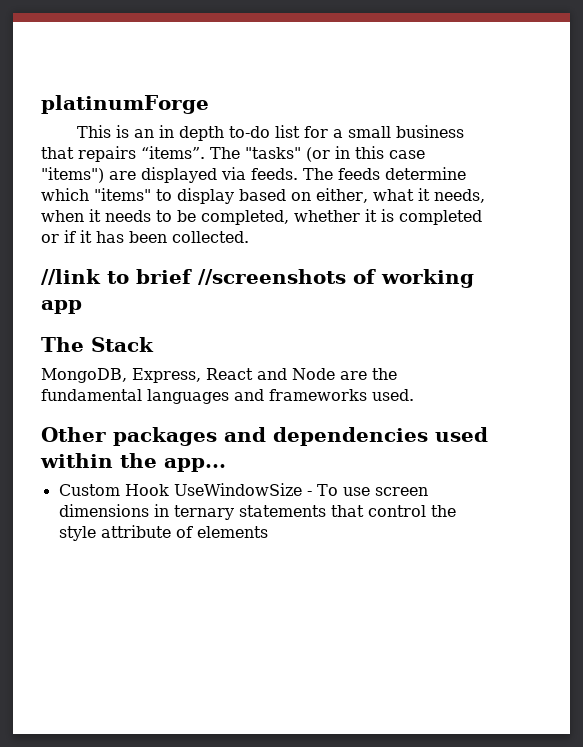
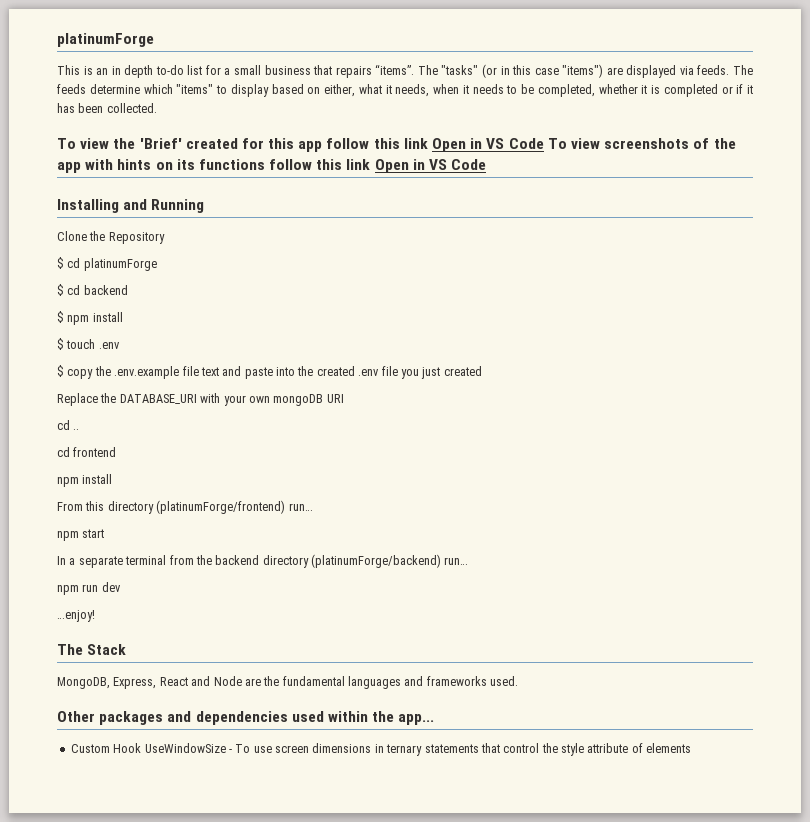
- //link to brief //screenshots of working app
+ To view the 'Brief' created for this app follow this link Open in VS Code To view screenshots of the app with hints on its functions follow this link Open in VS Code
+ Installing and Running
+ Clone the Repository
+ $ cd platinumForge
+ $ cd backend
+ $ npm install
+ $ touch .env
+ $ copy the .env.example file text and paste into the created .env file you just created
+ Replace the DATABASE_URI with your own mongoDB URI
+ cd ..
+ cd frontend
+ npm install
+ From this directory (platinumForge/frontend) run…
+ npm start
+ In a separate terminal from the backend directory (platinumForge/backend) run…
+ npm run dev
+ …enjoy!

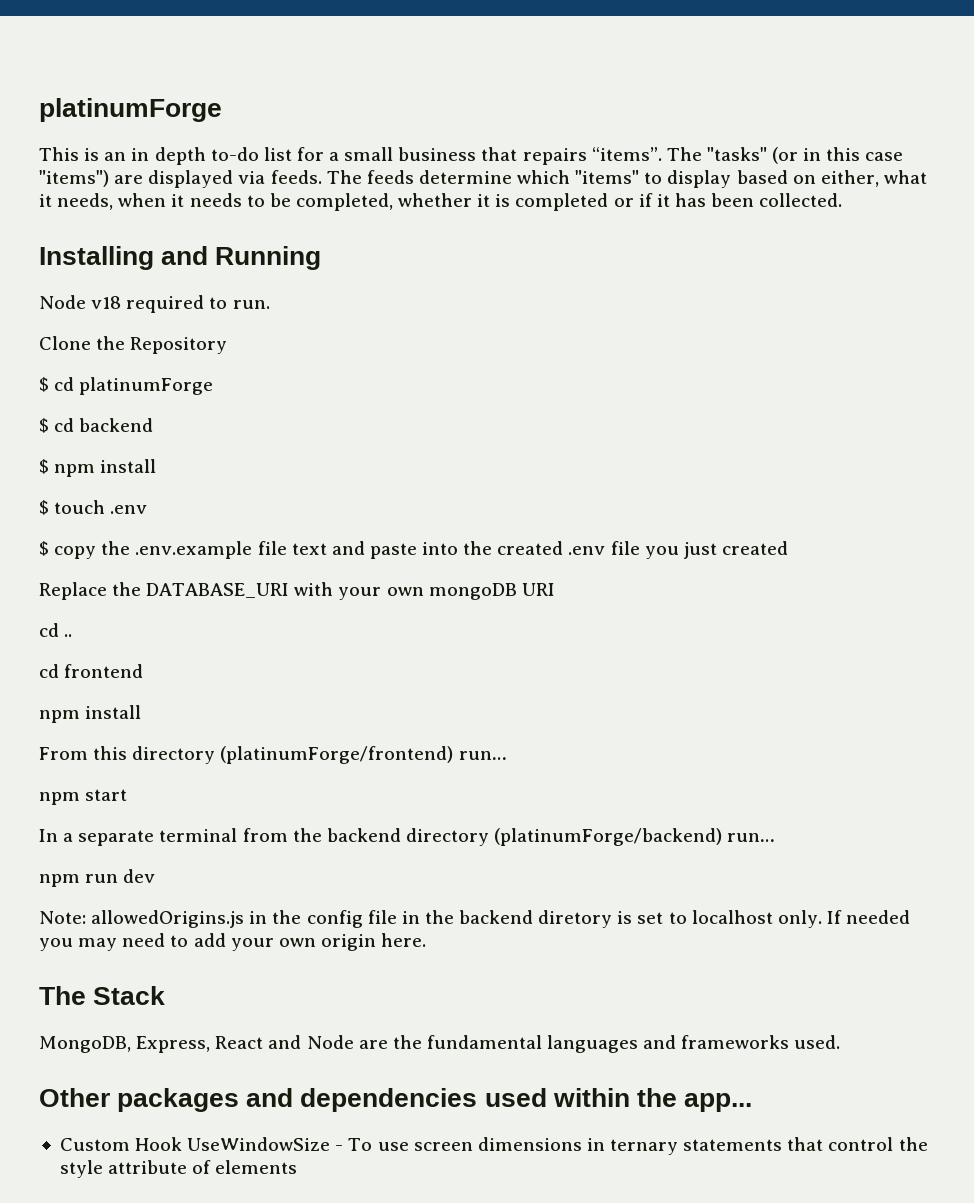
- To view the 'Brief' created for this app follow this link Open in VS Code To view screenshots of the app with hints on its functions follow this link Open in VS Code
  Installing and Running
+ Node v18 required to run.
- …enjoy!
+ Note: allowedOrigins.js in the config file in the backend diretory is set to localhost only. If needed you may need to add your own origin here.

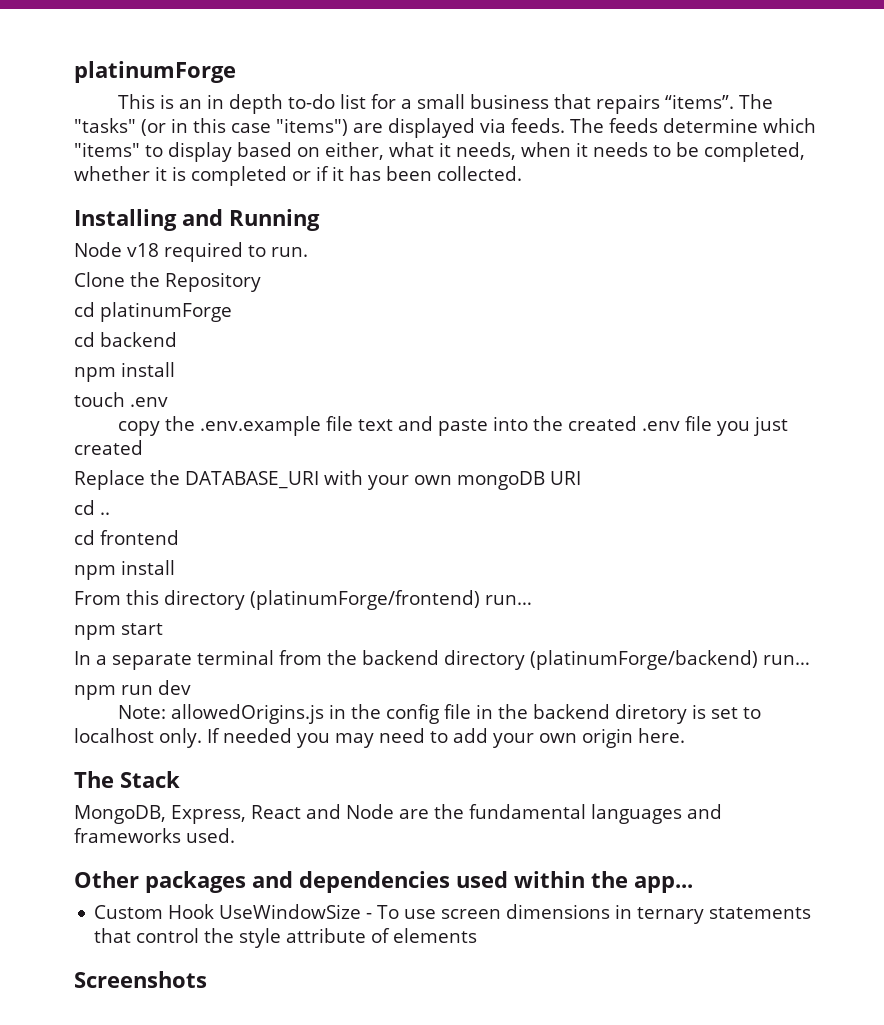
- $ cd platinumForge
+ cd platinumForge
- $ cd backend
- $ npm install
- $ touch .env
+ cd backend
+ npm install
+ touch .env
- $ copy the .env.example file text and paste into the created .env file you just created
+ copy the .env.example file text and paste into the created .env file you just created
+ Screenshots

